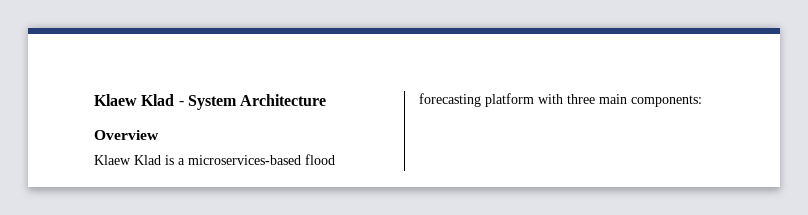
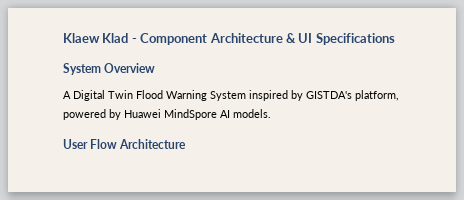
- Klaew Klad - System Architecture
- Overview
- Klaew Klad is a microservices-based flood forecasting platform with three main components:
+ Klaew Klad - Component Architecture & UI Specifications
+ System Overview
+ A Digital Twin Flood Warning System inspired by GISTDA's platform, powered by Huawei MindSpore AI models.
+ User Flow Architecture

